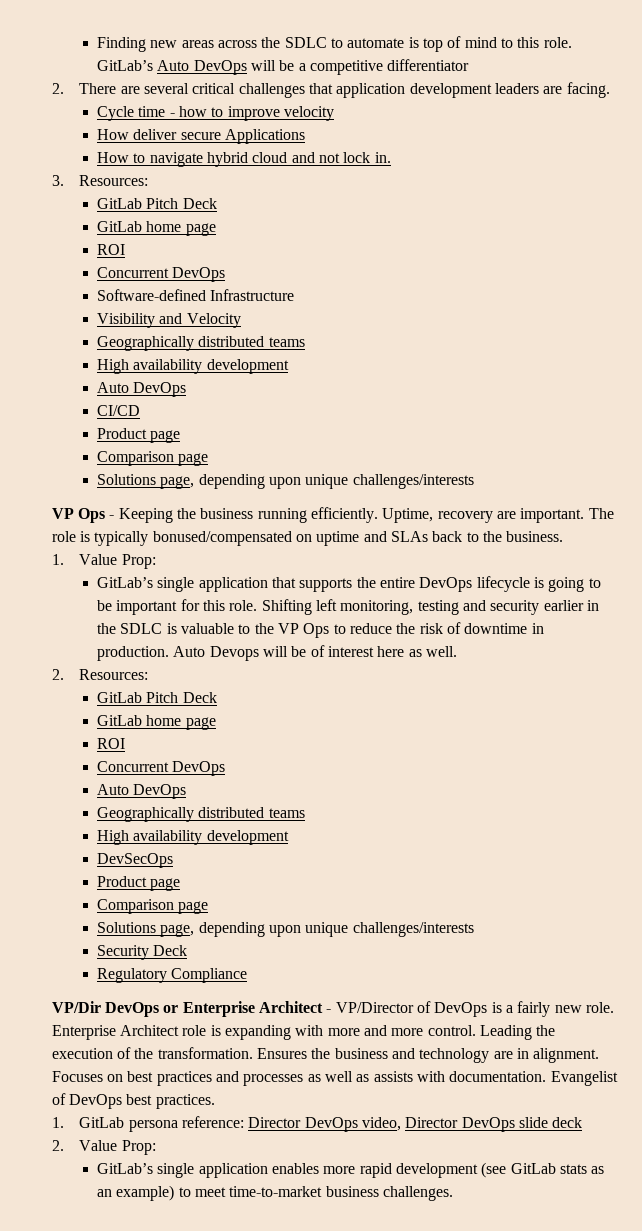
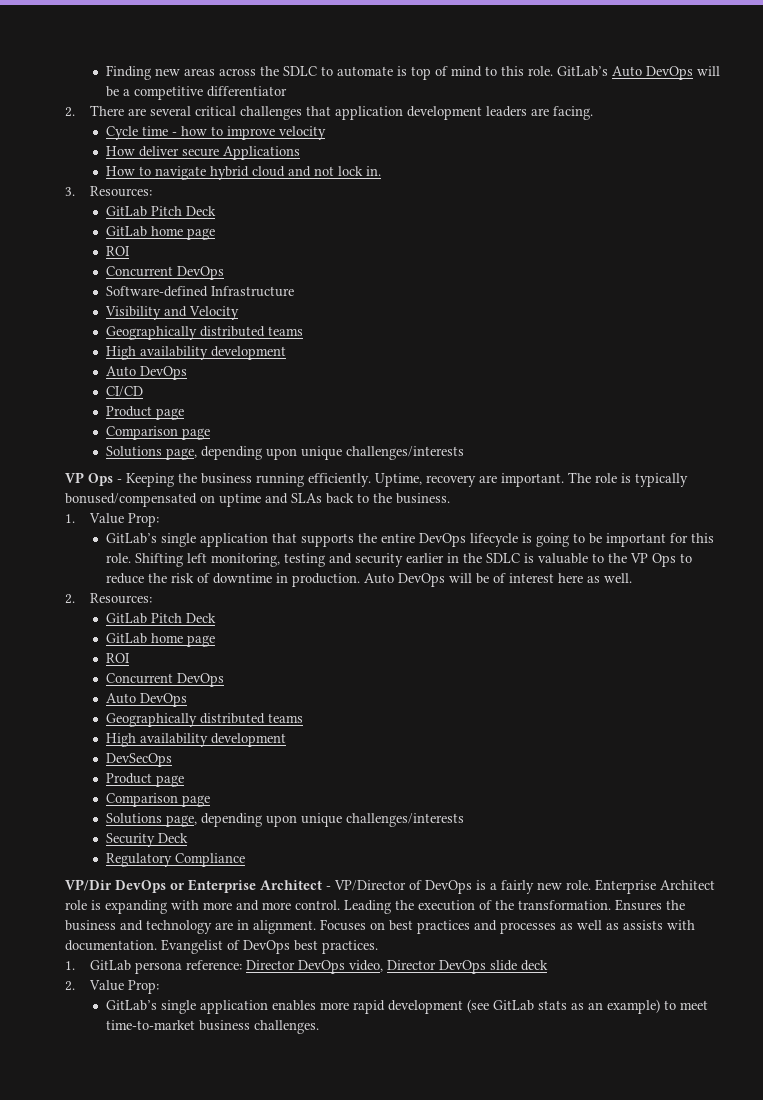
- Auto Devops will be of interest here as well.
+ Auto DevOps will be of interest here as well.

